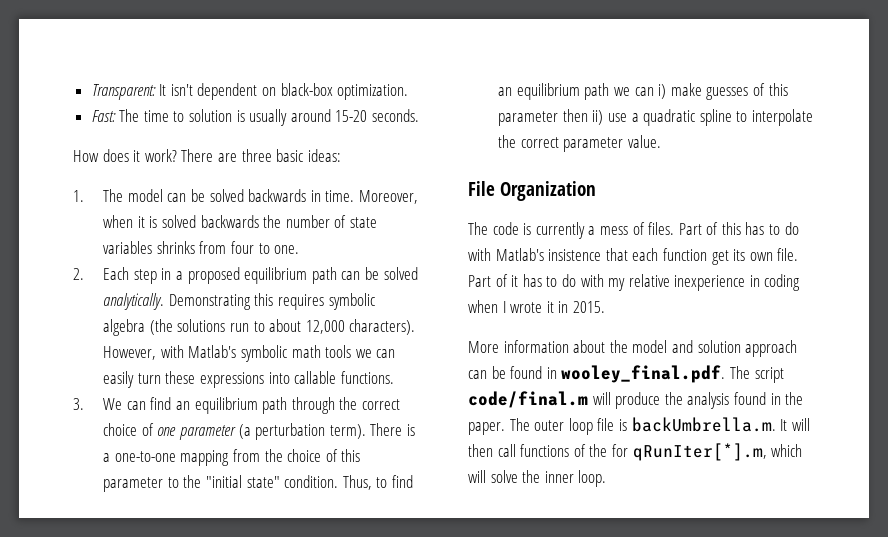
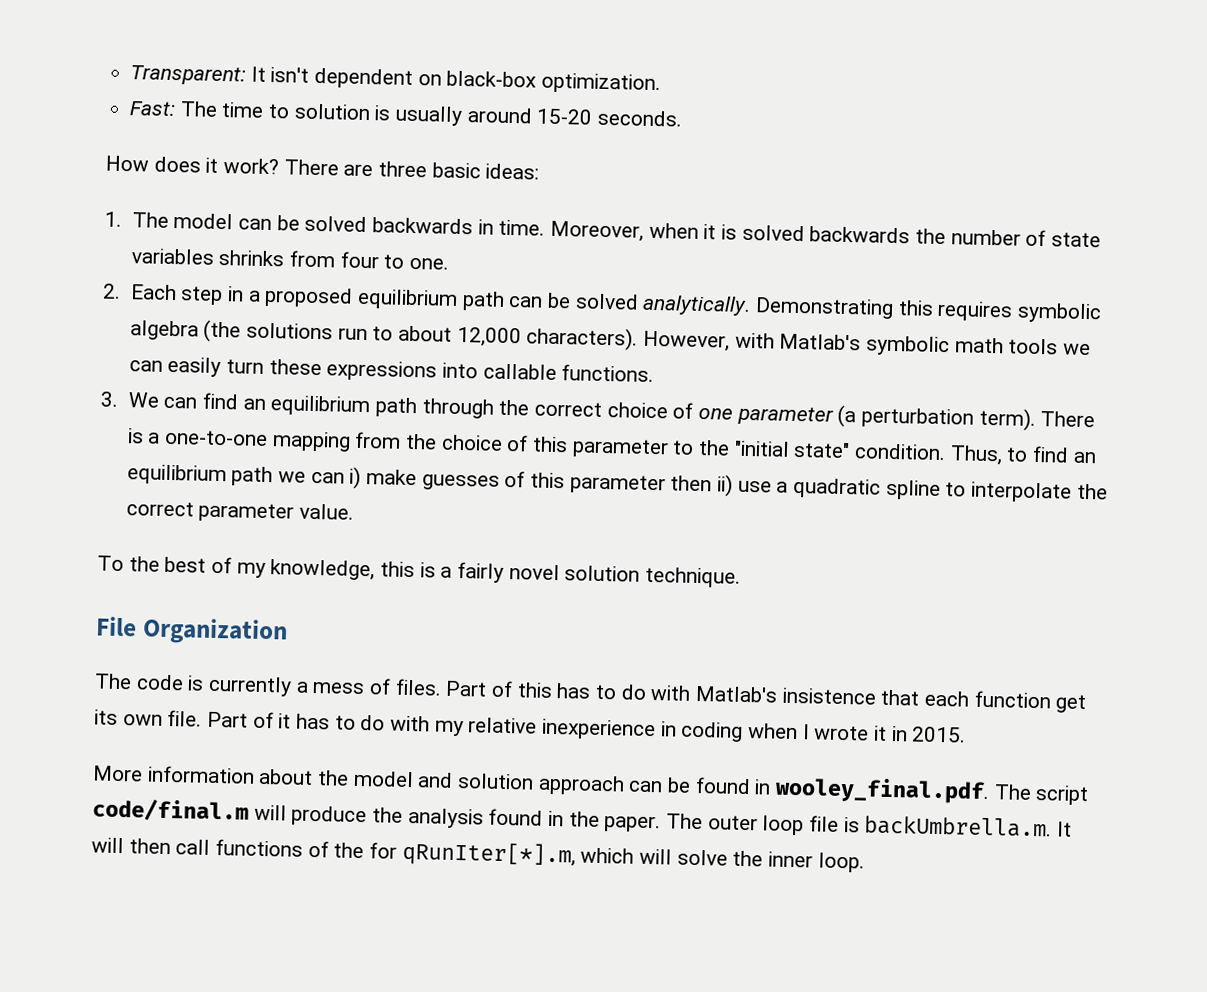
+ To the best of my knowledge, this is a fairly novel solution technique.

